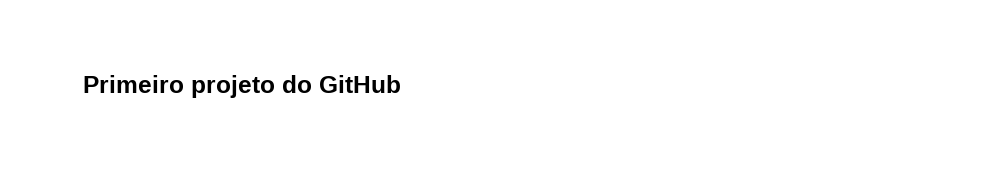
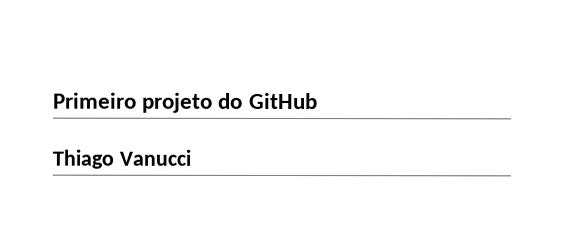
+ Thiago Vanucci

